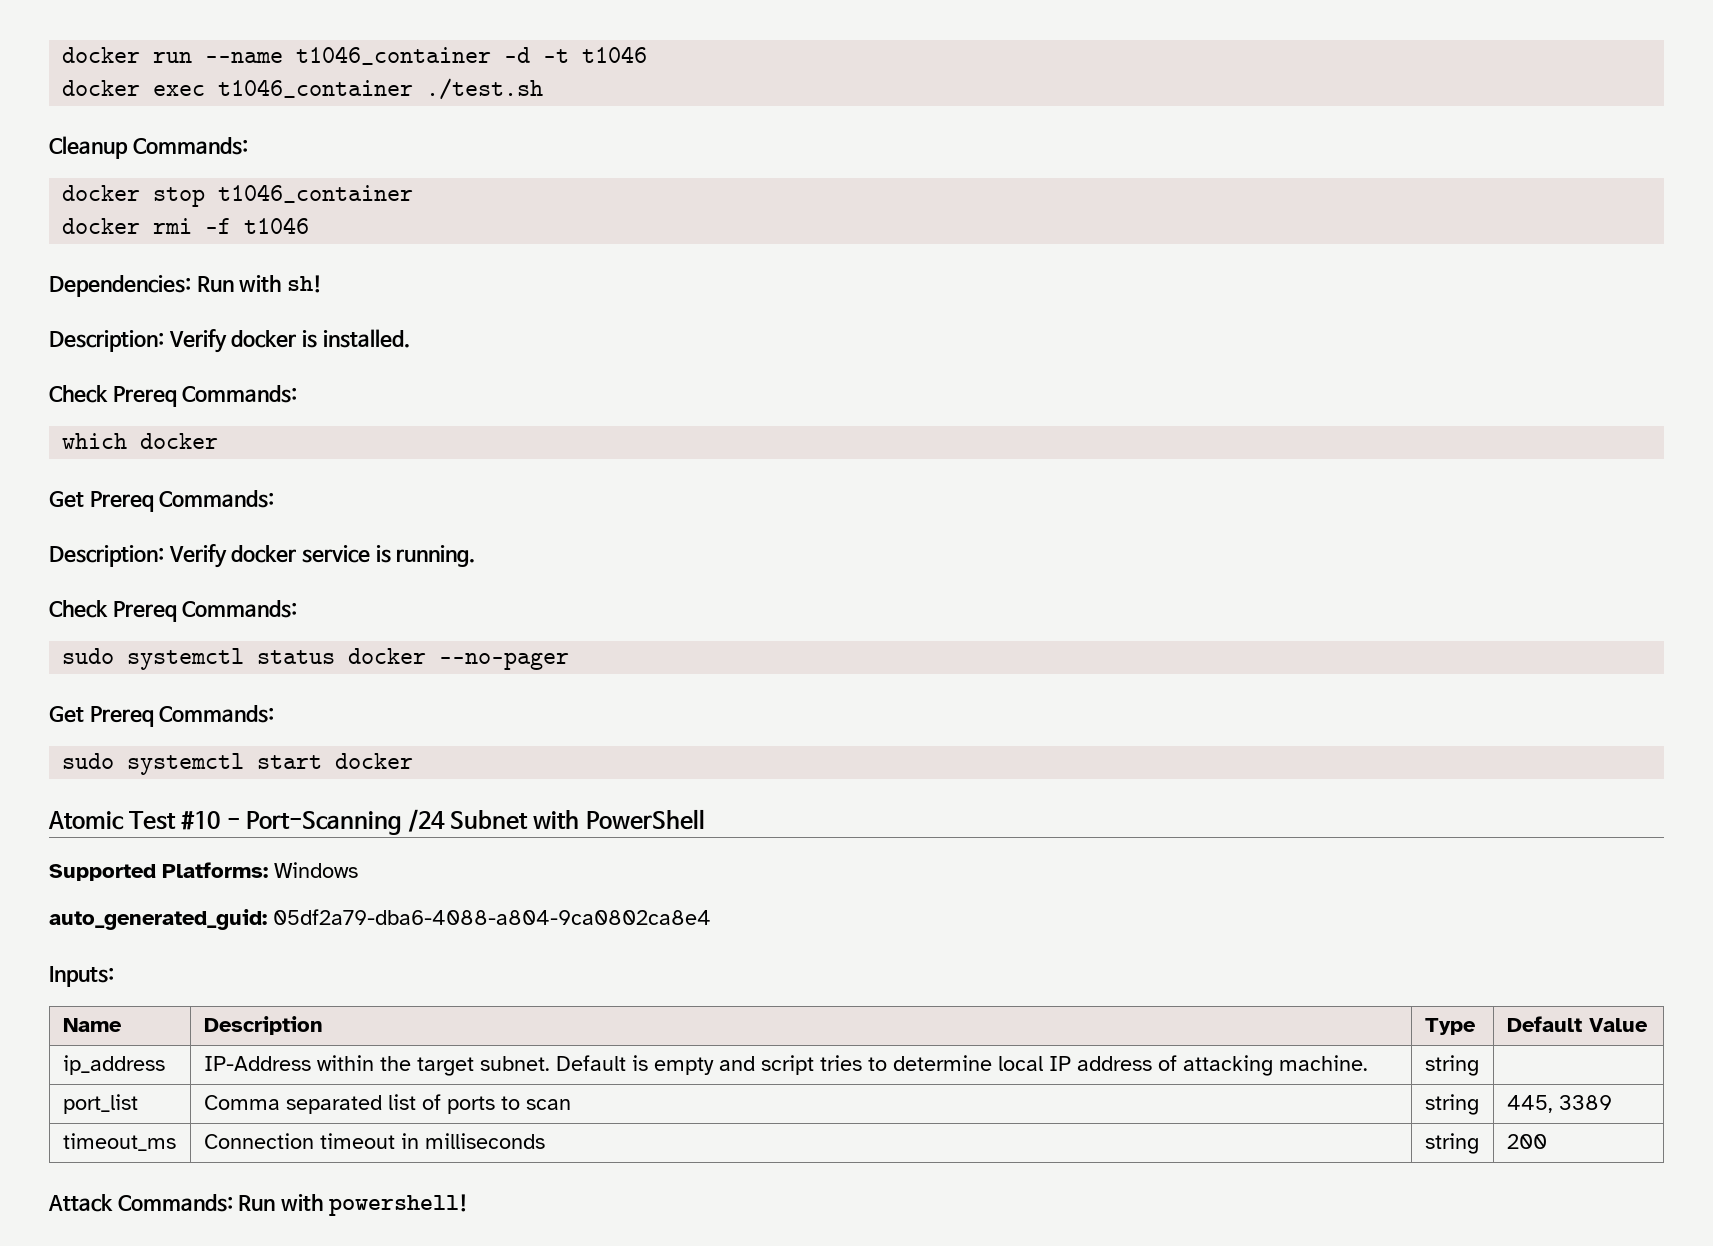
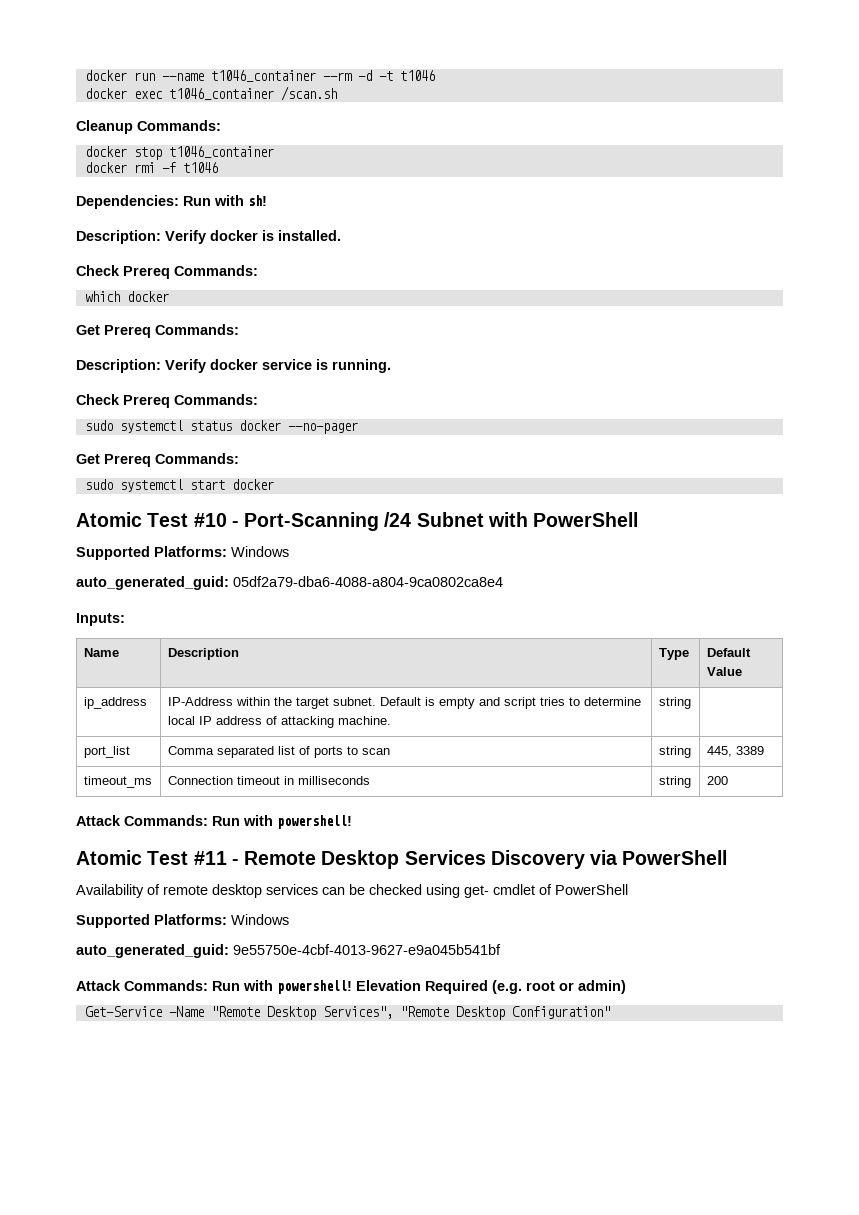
- docker run --name t1046_container -d -t t1046
+ docker run --name t1046_container --rm -d -t t1046
- docker exec t1046_container ./test.sh
+ docker exec t1046_container /scan.sh
+ Atomic Test #11 - Remote Desktop Services Discovery via PowerShell
+ Availability of remote desktop services can be checked using get- cmdlet of PowerShell
+ Supported Platforms: Windows
+ auto_generated_guid: 9e55750e-4cbf-4013-9627-e9a045b541bf
+ Attack Commands: Run with powershell! Elevation Required (e.g. root or admin)
+ Get-Service -Name "Remote Desktop Services", "Remote Desktop Configuration"

